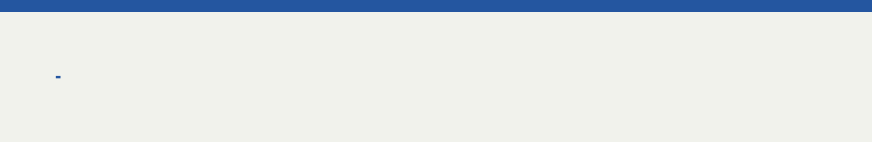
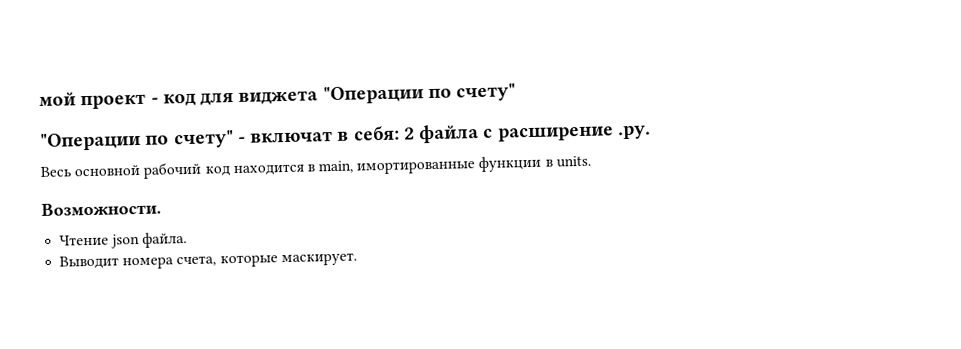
- -
+ мой проект - код для виджета "Операции по счету"
+ "Операции по счету" - включат в себя: 2 файла с расширение .py.
+ Весь основной рабочий код находится в main, имортированные функции в units.
+ Возможности.
+ Чтение json файла.
+ Выводит номера счета, которые маскирует.

